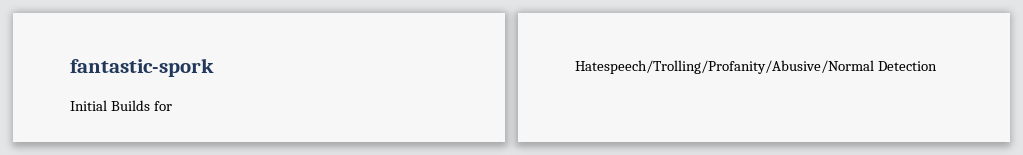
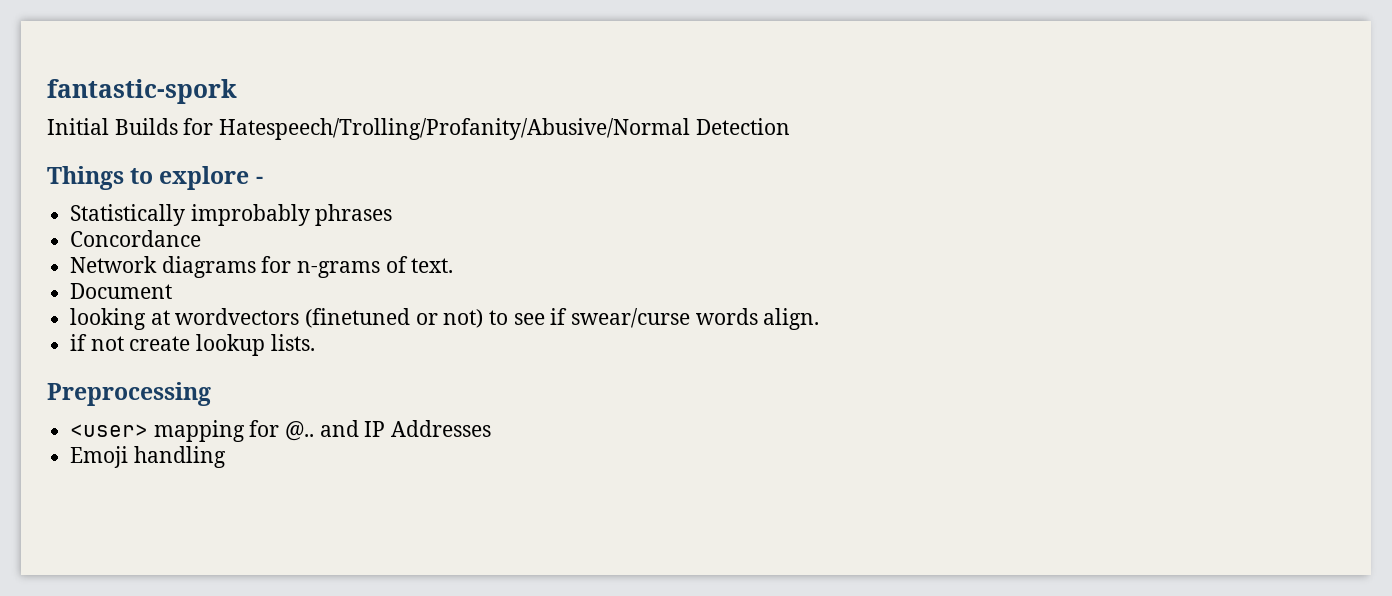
+ Things to explore -
+ Statistically improbably phrases
+ Concordance
+ Network diagrams for n-grams of text.
+ Document
+ looking at wordvectors (finetuned or not) to see if swear/curse words align.
+ if not create lookup lists.
+ Preprocessing
+ <user> mapping for @.. and IP Addresses
+ Emoji handling

